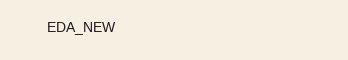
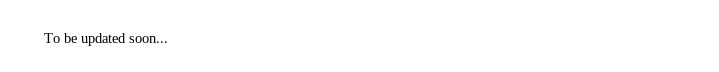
- EDA_NEW
+ To be updated soon...

